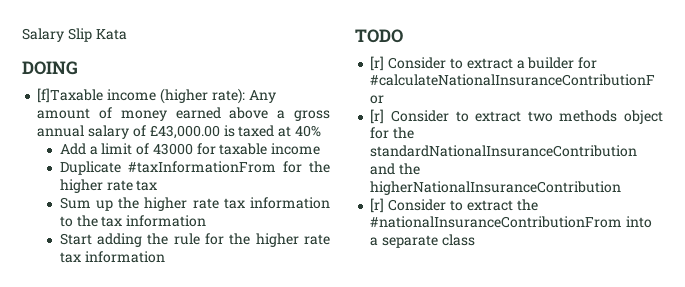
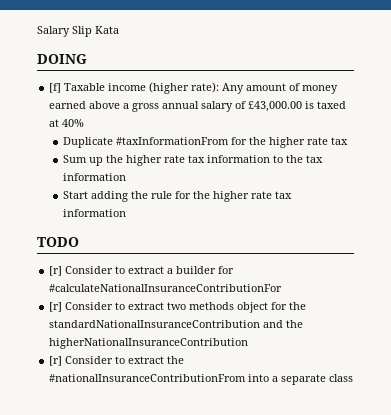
- [f]Taxable income (higher rate): Any amount of money earned above a gross annual salary of £43,000.00 is taxed at 40%
+ [f] Taxable income (higher rate): Any amount of money earned above a gross annual salary of £43,000.00 is taxed at 40%
- Add a limit of 43000 for taxable income

